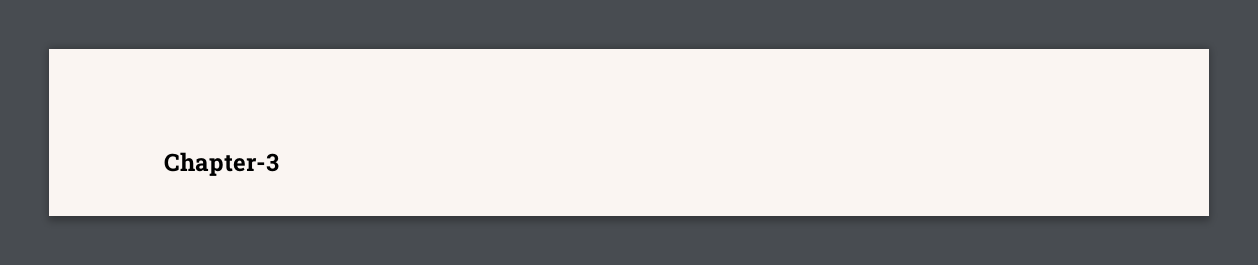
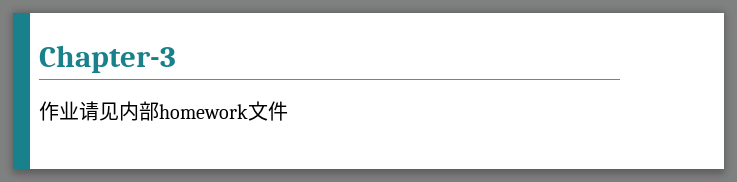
+ 作业请见内部homework文件

